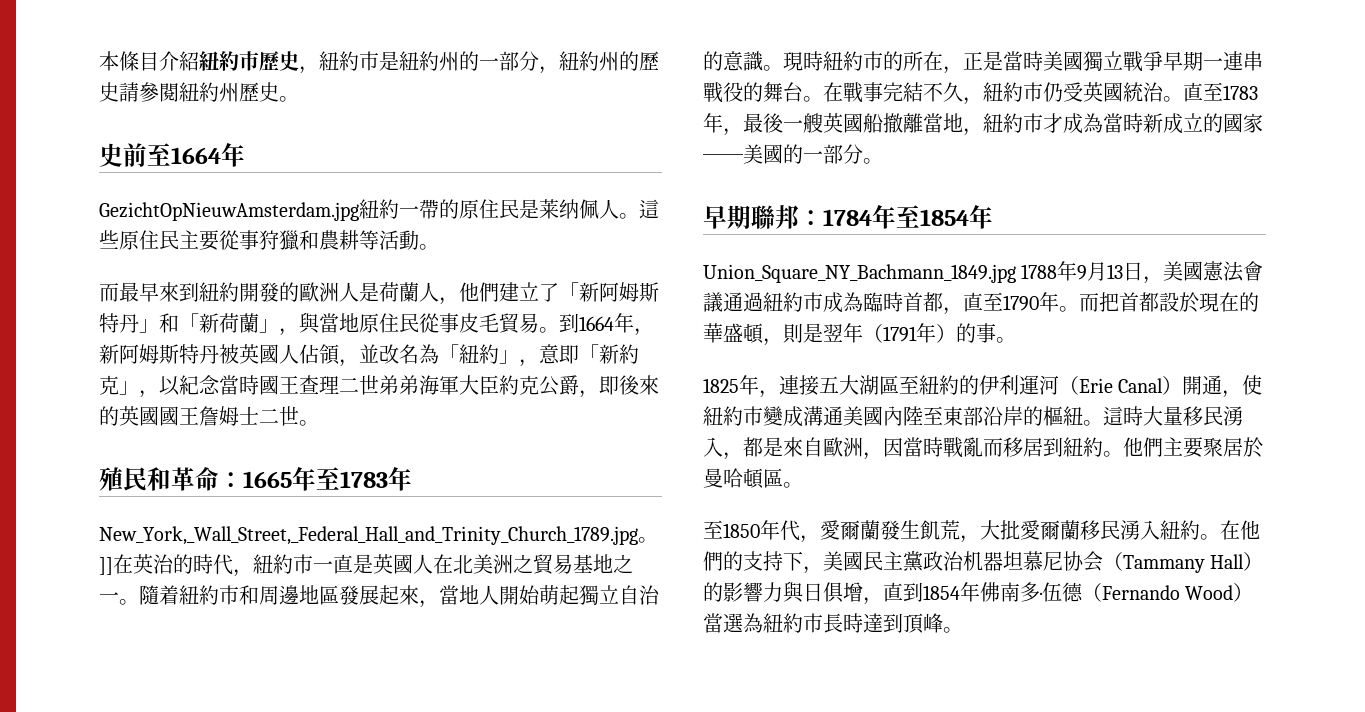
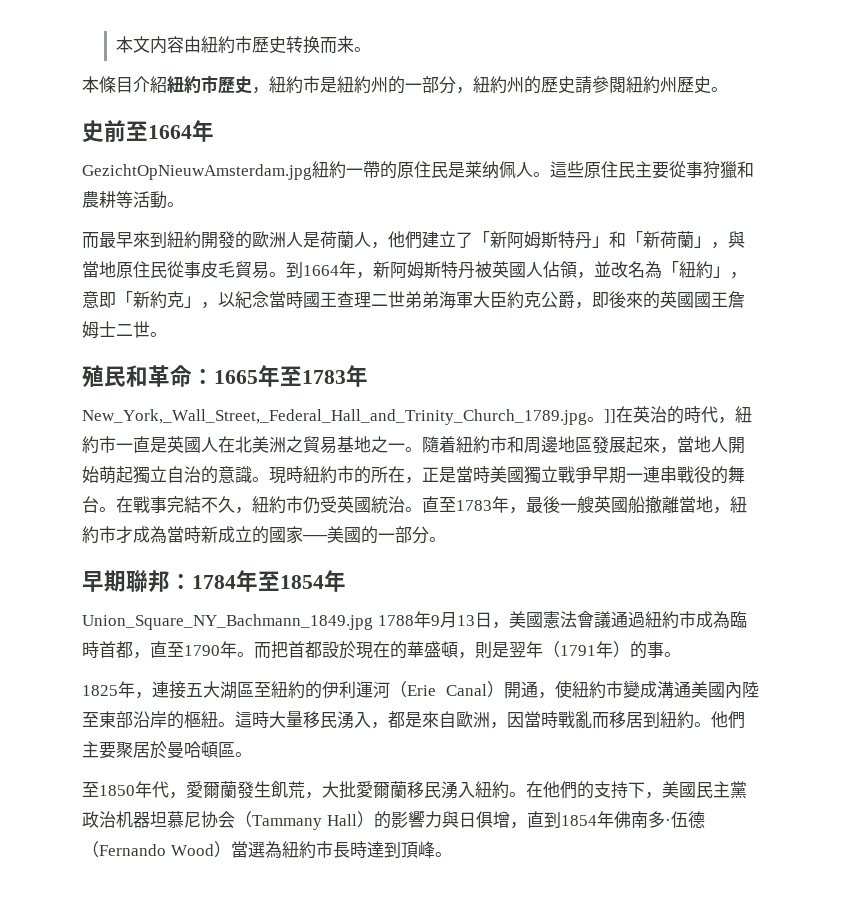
+ 本文内容由紐約市歷史转换而来。

